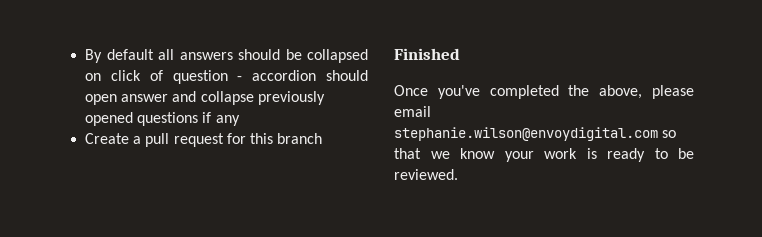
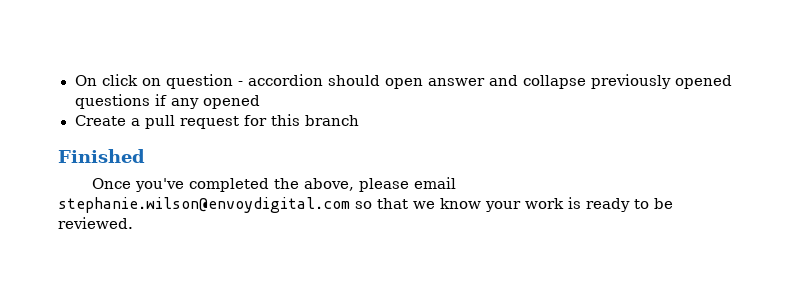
- By default all answers should be collapsed on click of question - accordion should open answer and collapse previously opened questions if any
+ On click on question - accordion should open answer and collapse previously opened questions if any opened

